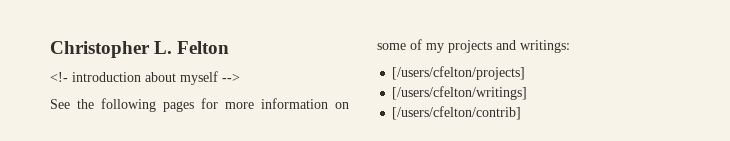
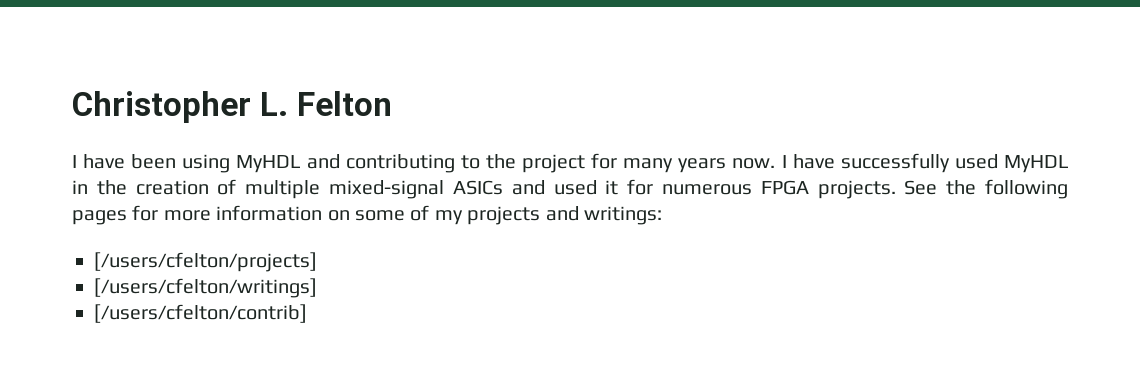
- <!- introduction about myself -->
- See the following pages for more information on some of my projects and writings:
+ I have been using MyHDL and contributing to the project for many years now. I have successfully used MyHDL in the creation of multiple mixed-signal ASICs and used it for numerous FPGA projects. See the following pages for more information on some of my projects and writings:

